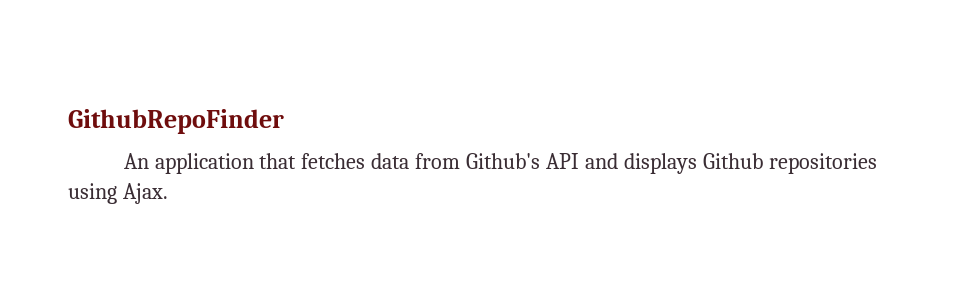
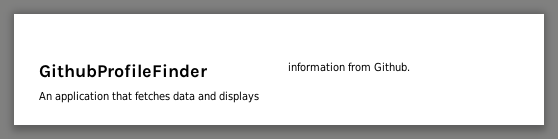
- GithubRepoFinder
+ GithubProfileFinder
- An application that fetches data from Github's API and displays Github repositories using Ajax.
+ An application that fetches data and displays information from Github.

